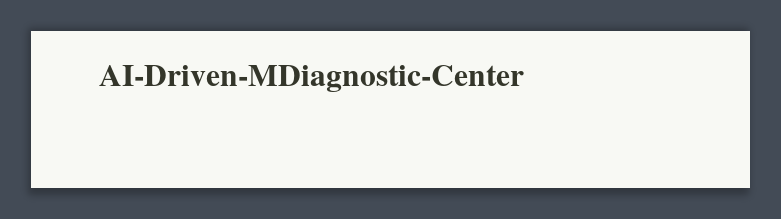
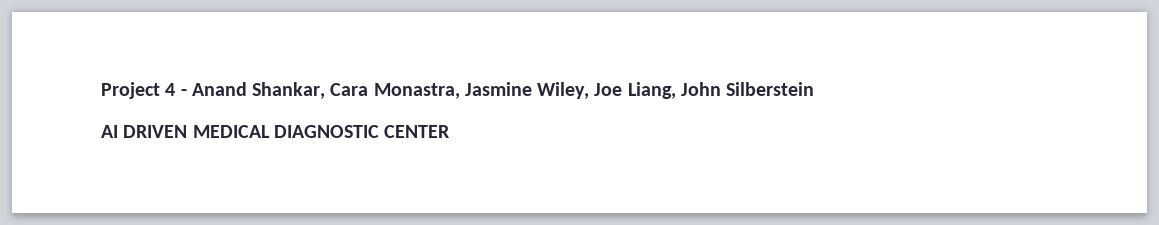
- AI-Driven-MDiagnostic-Center
+ Project 4 - Anand Shankar, Cara Monastra, Jasmine Wiley, Joe Liang, John Silberstein
+ AI DRIVEN MEDICAL DIAGNOSTIC CENTER

